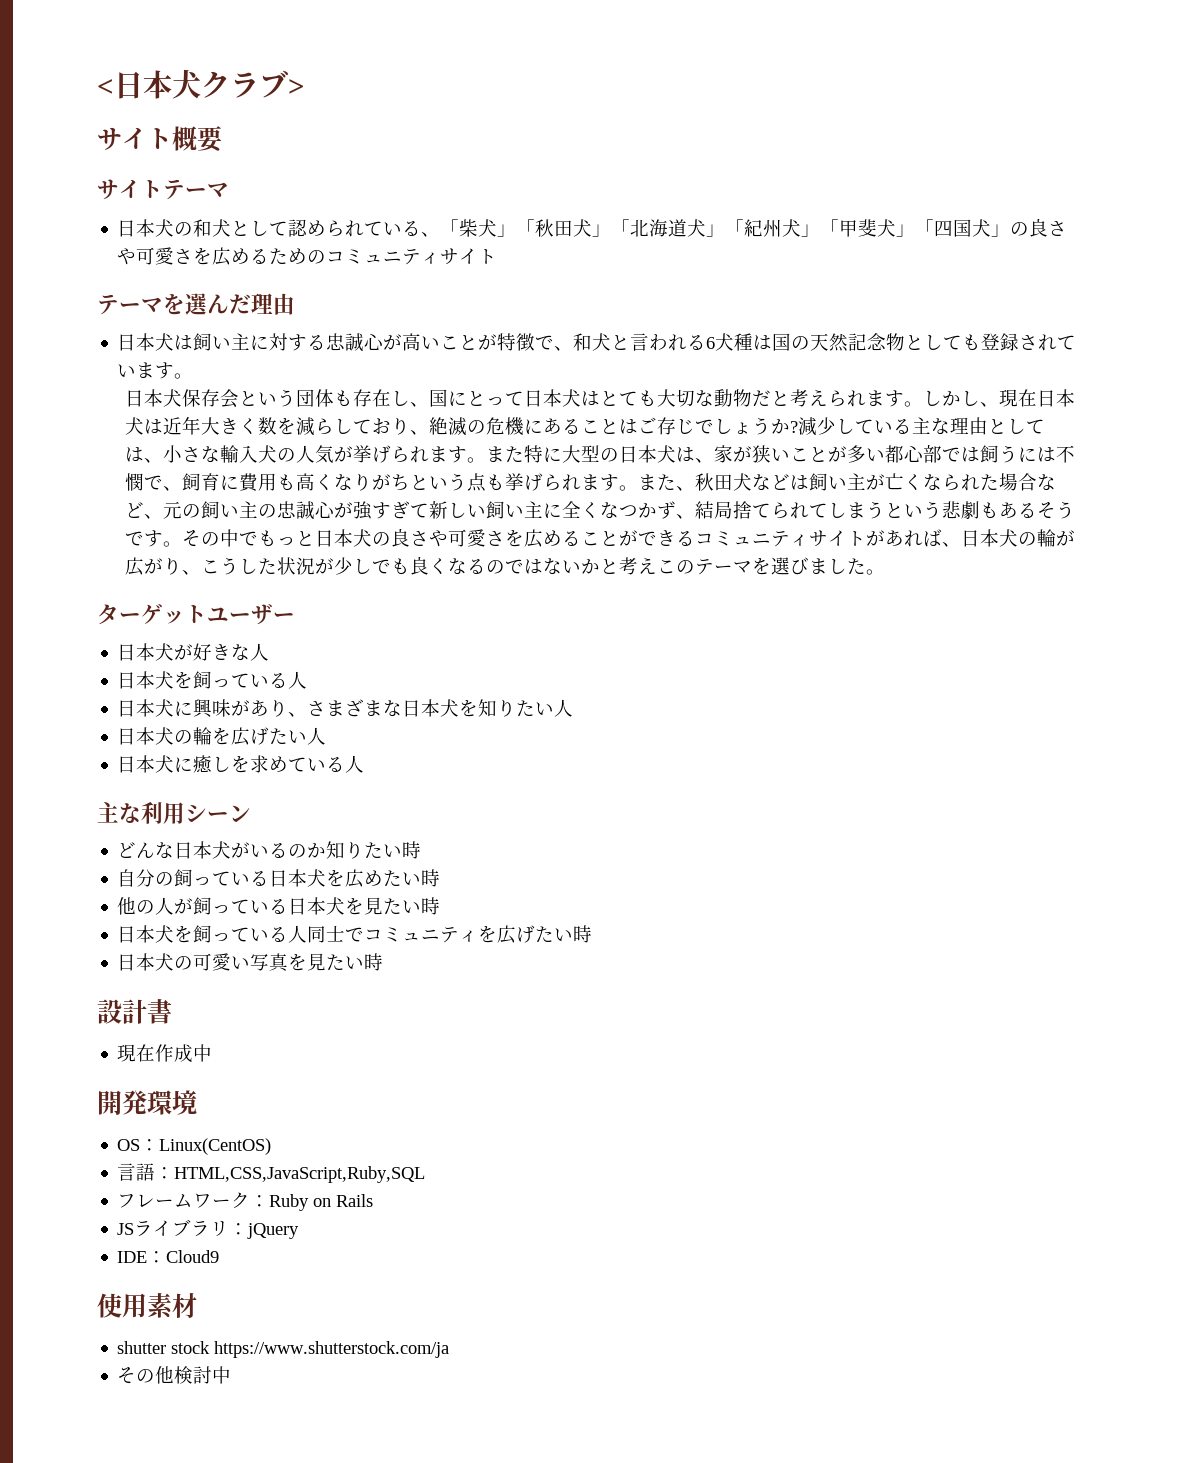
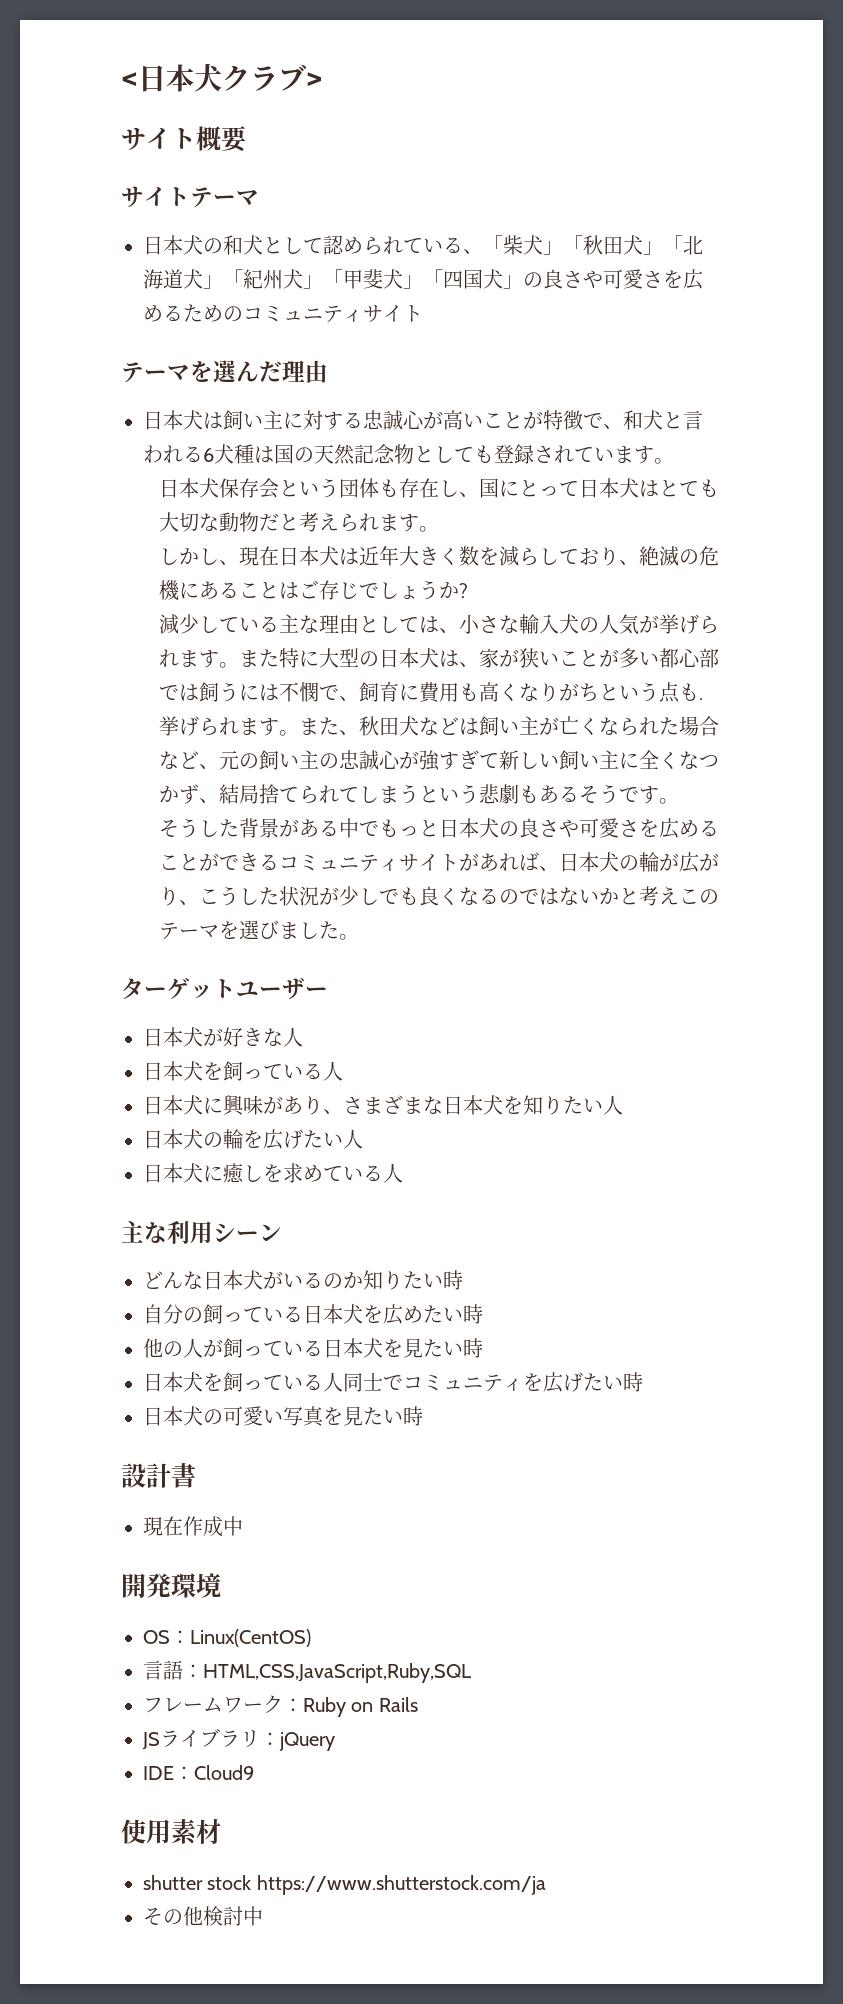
- 日本犬保存会という団体も存在し、国にとって日本犬はとても大切な動物だと考えられます。しかし、現在日本犬は近年大きく数を減らしており、絶滅の危機にあることはご存じでしょうか?減少している主な理由としては、小さな輸入犬の人気が挙げられます。
+ 日本犬保存会という団体も存在し、国にとって日本犬はとても大切な動物だと考えられます。
+ しかし、現在日本犬は近年大きく数を減らしており、絶滅の危機にあることはご存じでしょうか?
+ 減少している主な理由としては、小さな輸入犬の人気が挙げられます。
- また特に大型の日本犬は、家が狭いことが多い都心部では飼うには不憫で、飼育に費用も高くなりがちという点も挙げられます。
+ また特に大型の日本犬は、家が狭いことが多い都心部では飼うには不憫で、飼育に費用も高くなりがちという点も.挙げられます。
- また、秋田犬などは飼い主が亡くなられた場合など、元の飼い主の忠誠心が強すぎて新しい飼い主に全くなつかず、結局捨てられてしまうという悲劇もあるそうです。その中でもっと日本犬の良さや可愛さを広めることができるコミュニティサイトがあれば、日本犬の輪が広がり、こうした状況が少しでも良くなるのではないかと考えこのテーマを選びました。
+ また、秋田犬などは飼い主が亡くなられた場合など、元の飼い主の忠誠心が強すぎて新しい飼い主に全くなつかず、結局捨てられてしまうという悲劇もあるそうです。
+ そうした背景がある中でもっと日本犬の良さや可愛さを広めることができるコミュニティサイトがあれば、日本犬の輪が広がり、こうした状況が少しでも良くなるのではないかと考えこのテーマを選びました。

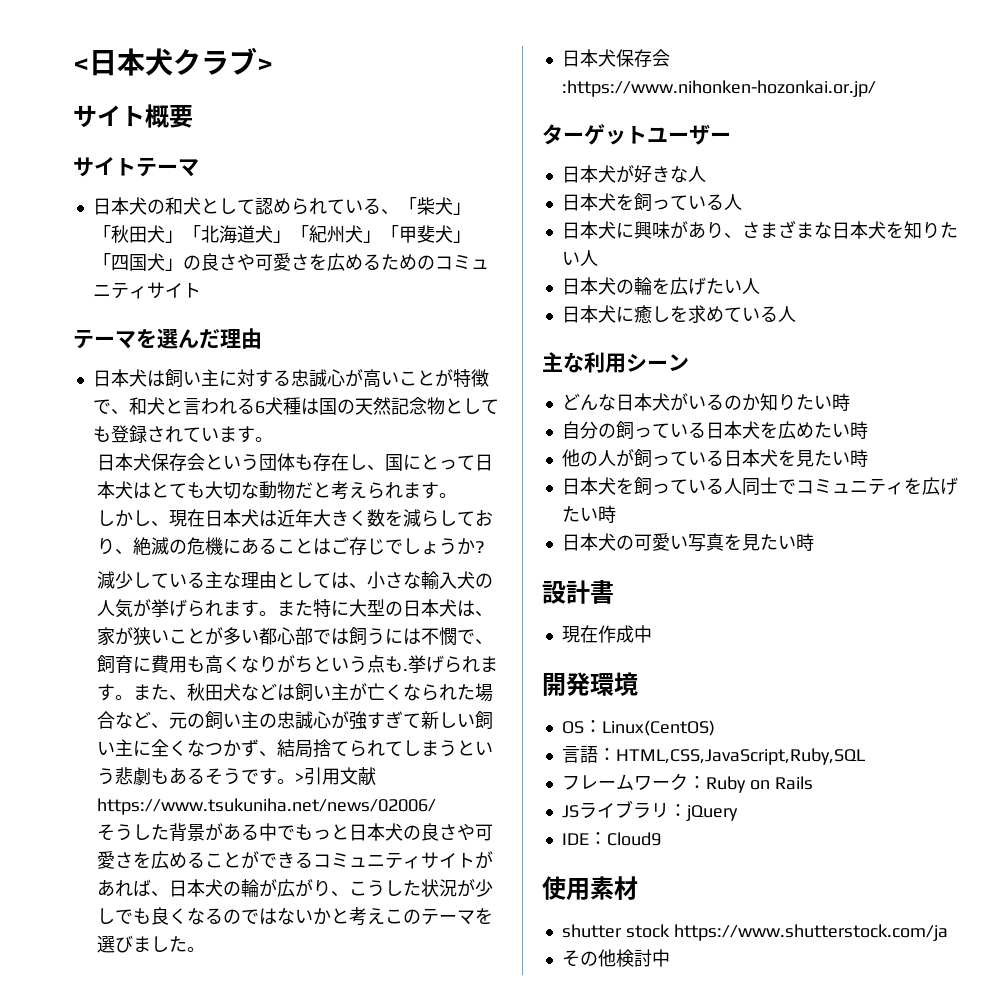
+ >引用文献https://www.tsukuniha.net/news/02006/
+ 日本犬保存会:https://www.nihonken-hozonkai.or.jp/

